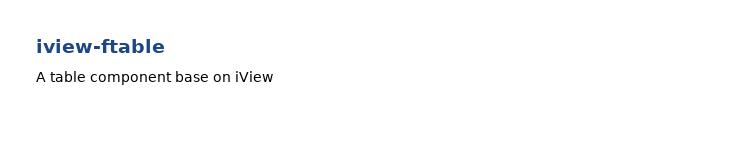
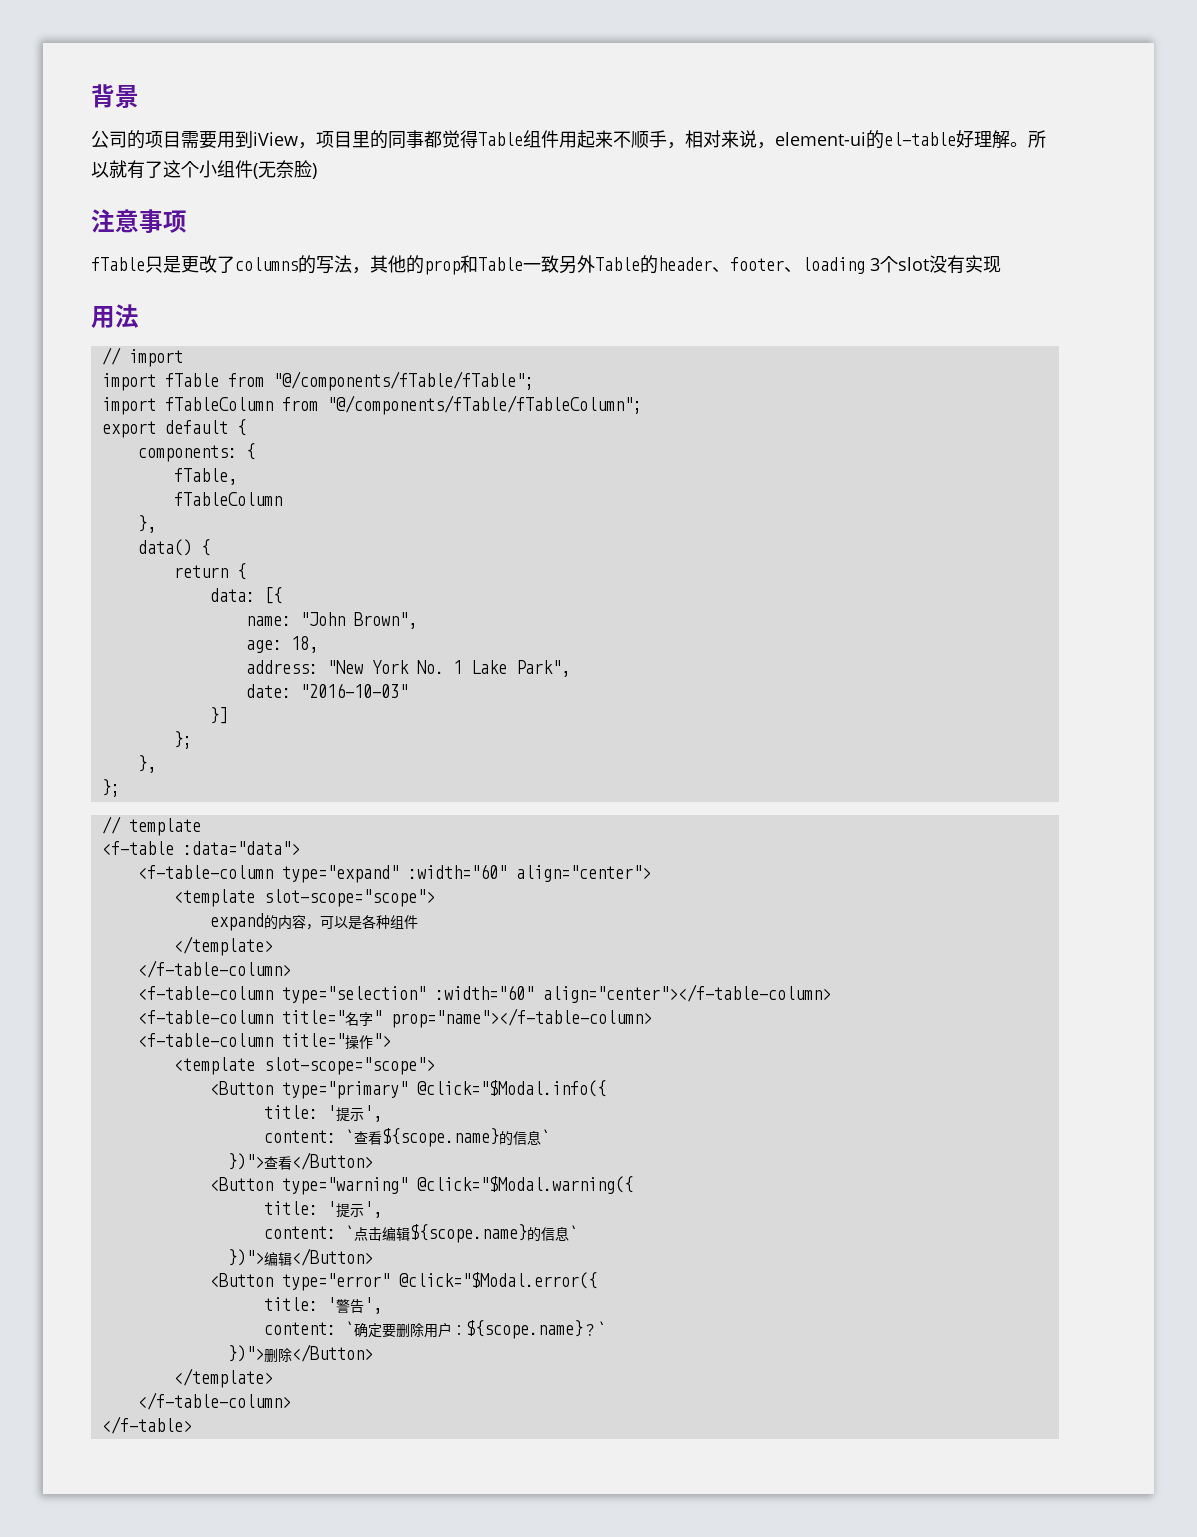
- iview-ftable
- A table component base on iView
+ 背景
+ 公司的项目需要用到iView，项目里的同事都觉得Table组件用起来不顺手，相对来说，element-ui的el-table好理解。所以就有了这个小组件(无奈脸)
+ 注意事项
+ fTable只是更改了columns的写法，其他的prop和Table一致另外Table的header、footer、loading 3个slot没有实现
+ 用法
+ // import
+ import fTable from "@/components/fTable/fTable";
+ import fTableColumn from "@/components/fTable/fTableColumn";
+ export default {
+ components: {
+ fTable,
+ fTableColumn
+ },
+ data() {
+ return {
+ data: [{
+ name: "John Brown",
+ age: 18,
+ address: "New York No. 1 Lake Park",
+ date: "2016-10-03"
+ }]
+ };
+ },
+ };
+ // template
+ <f-table :data="data">
+ <f-table-column type="expand" :width="60" align="center">
+ <template slot-scope="scope">
+ expand的内容，可以是各种组件
+ </template>
+ </f-table-column>
+ <f-table-column type="selection" :width="60" align="center"></f-table-column>
+ <f-table-column title="名字" prop="name"></f-table-column>
+ <f-table-column title="操作">
+ <template slot-scope="scope">
+ <Button type="primary" @click="$Modal.info({
+ title: '提示',
+ content: `查看${scope.name}的信息`
+ })">查看</Button>
+ <Button type="warning" @click="$Modal.warning({
+ title: '提示',
+ content: `点击编辑${scope.name}的信息`
+ })">编辑</Button>
+ <Button type="error" @click="$Modal.error({
+ title: '警告',
+ content: `确定要删除用户：${scope.name}？`
+ })">删除</Button>
+ </template>
+ </f-table-column>
+ </f-table>

